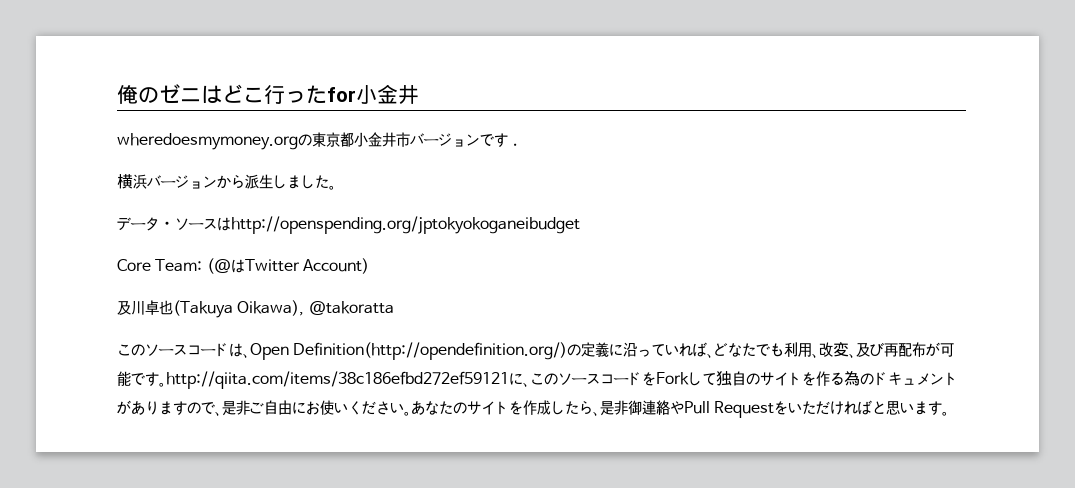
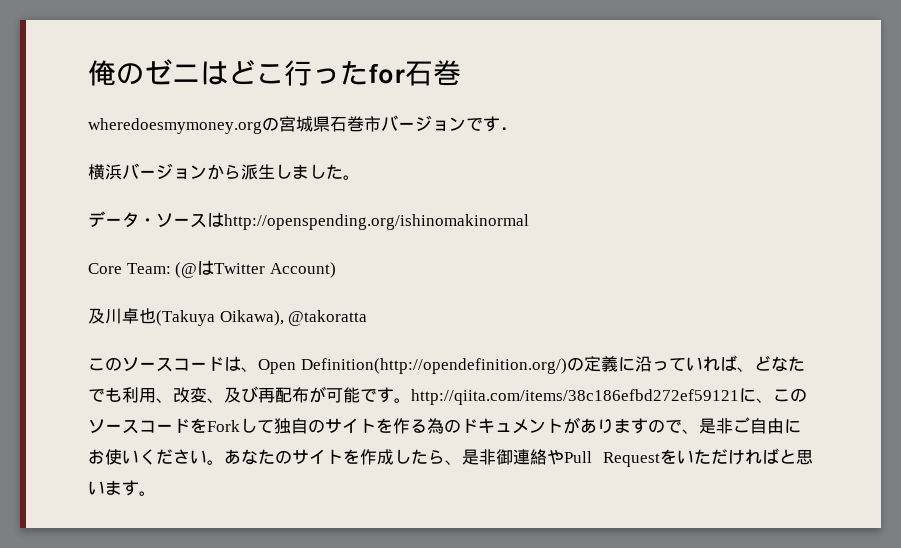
- 俺のゼニはどこ行ったfor小金井
+ 俺のゼニはどこ行ったfor石巻
- wheredoesmymoney.orgの東京都小金井市バージョンです．
+ wheredoesmymoney.orgの宮城県石巻市バージョンです．
- データ・ソースはhttp://openspending.org/jptokyokoganeibudget
+ データ・ソースはhttp://openspending.org/ishinomakinormal

